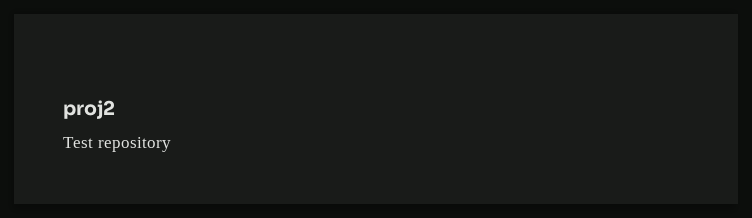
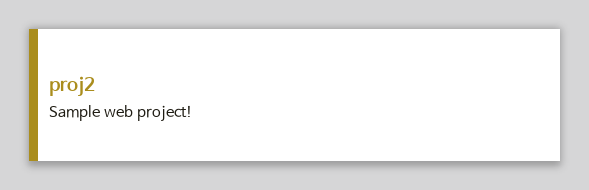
- Test repository
+ Sample web project!

